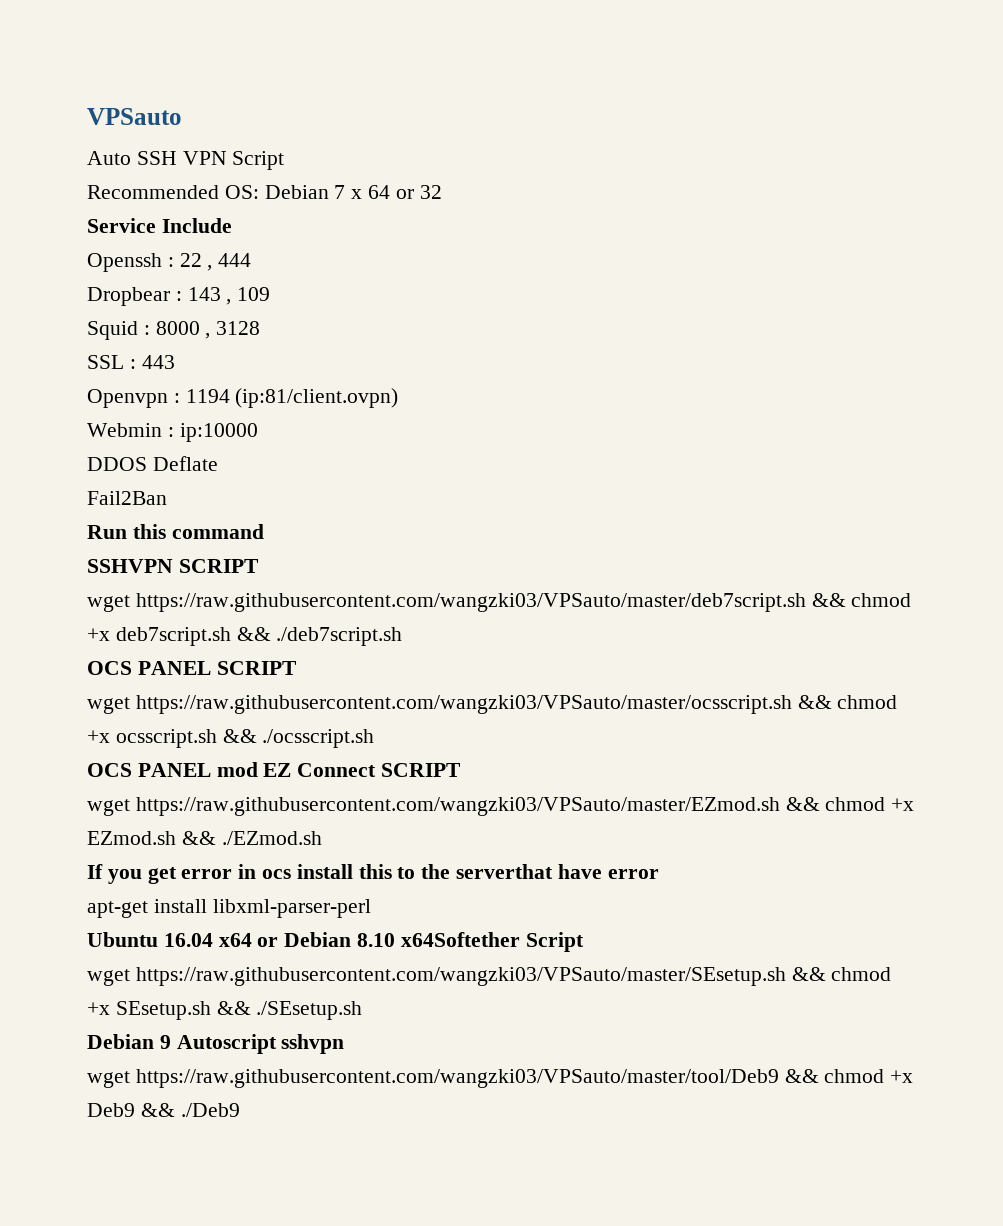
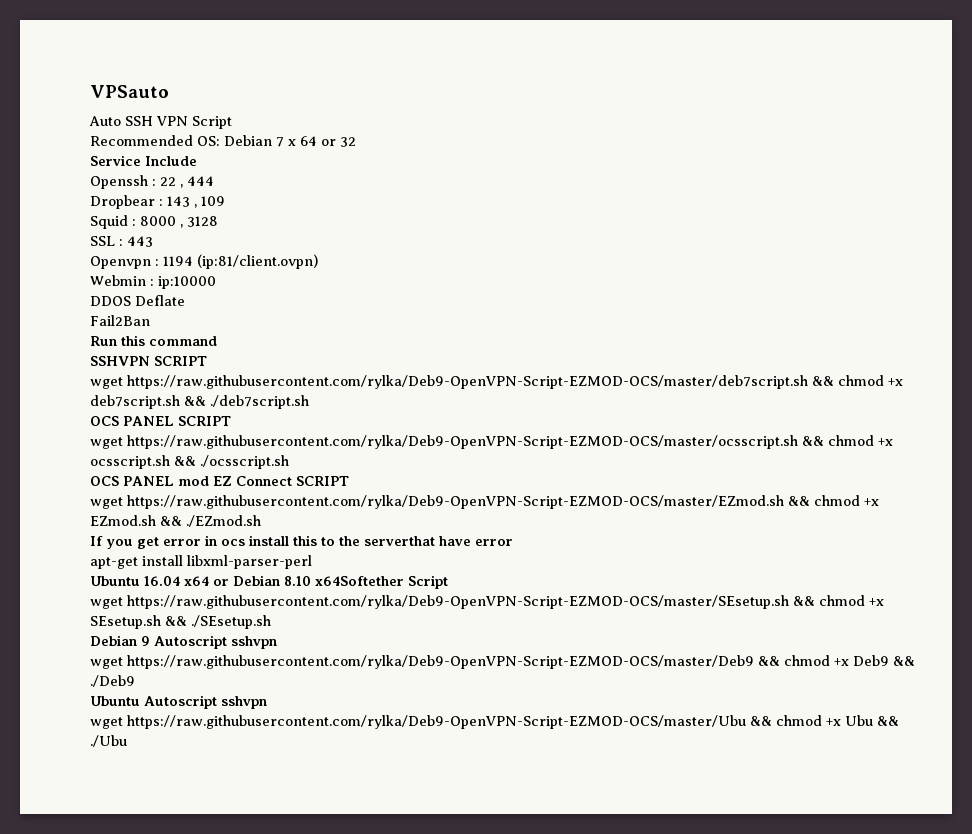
- wget https://raw.githubusercontent.com/wangzki03/VPSauto/master/deb7script.sh && chmod +x deb7script.sh && ./deb7script.sh
+ wget https://raw.githubusercontent.com/rylka/Deb9-OpenVPN-Script-EZMOD-OCS/master/deb7script.sh && chmod +x deb7script.sh && ./deb7script.sh
- wget https://raw.githubusercontent.com/wangzki03/VPSauto/master/ocsscript.sh && chmod +x ocsscript.sh && ./ocsscript.sh
+ wget https://raw.githubusercontent.com/rylka/Deb9-OpenVPN-Script-EZMOD-OCS/master/ocsscript.sh && chmod +x ocsscript.sh && ./ocsscript.sh
- wget https://raw.githubusercontent.com/wangzki03/VPSauto/master/EZmod.sh && chmod +x EZmod.sh && ./EZmod.sh
+ wget https://raw.githubusercontent.com/rylka/Deb9-OpenVPN-Script-EZMOD-OCS/master/EZmod.sh && chmod +x EZmod.sh && ./EZmod.sh
- wget https://raw.githubusercontent.com/wangzki03/VPSauto/master/SEsetup.sh && chmod +x SEsetup.sh && ./SEsetup.sh
+ wget https://raw.githubusercontent.com/rylka/Deb9-OpenVPN-Script-EZMOD-OCS/master/SEsetup.sh && chmod +x SEsetup.sh && ./SEsetup.sh
- wget https://raw.githubusercontent.com/wangzki03/VPSauto/master/tool/Deb9 && chmod +x Deb9 && ./Deb9
+ wget https://raw.githubusercontent.com/rylka/Deb9-OpenVPN-Script-EZMOD-OCS/master/Deb9 && chmod +x Deb9 && ./Deb9
+ Ubuntu Autoscript sshvpn
+ wget https://raw.githubusercontent.com/rylka/Deb9-OpenVPN-Script-EZMOD-OCS/master/Ubu && chmod +x Ubu && ./Ubu

